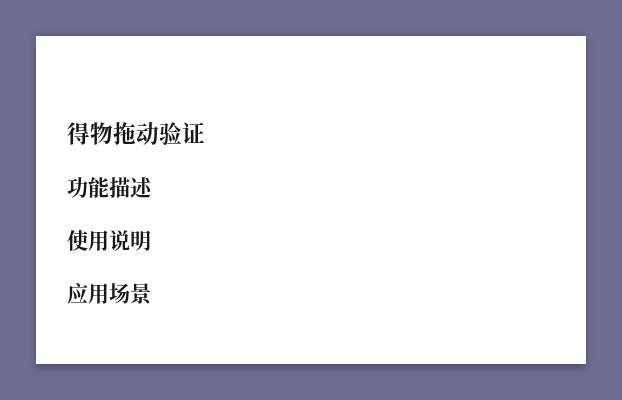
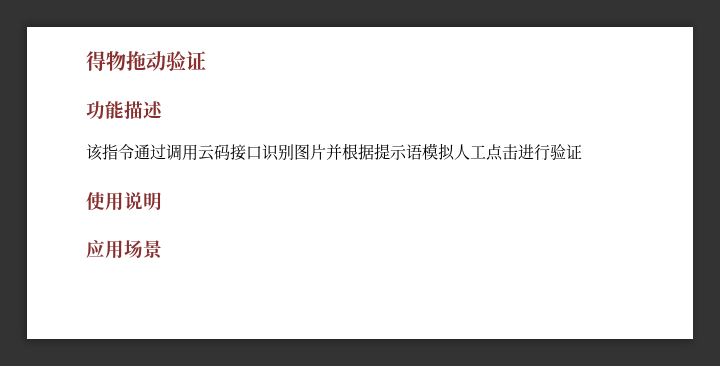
+ 该指令通过调用云码接口识别图片并根据提示语模拟人工点击进行验证

